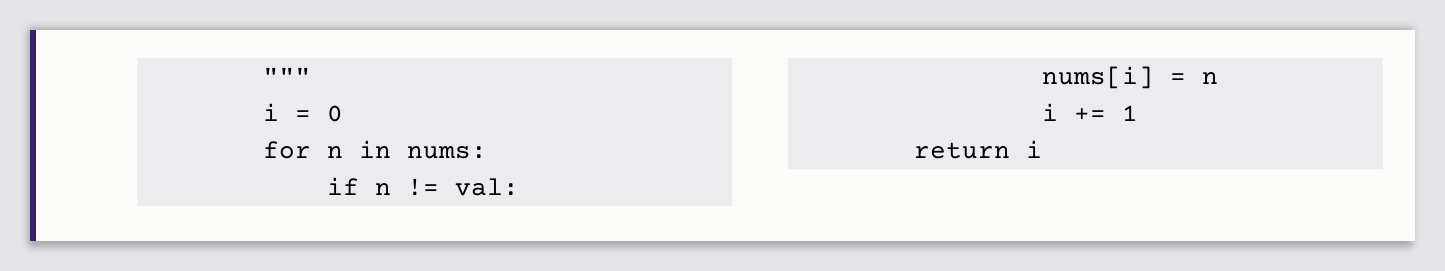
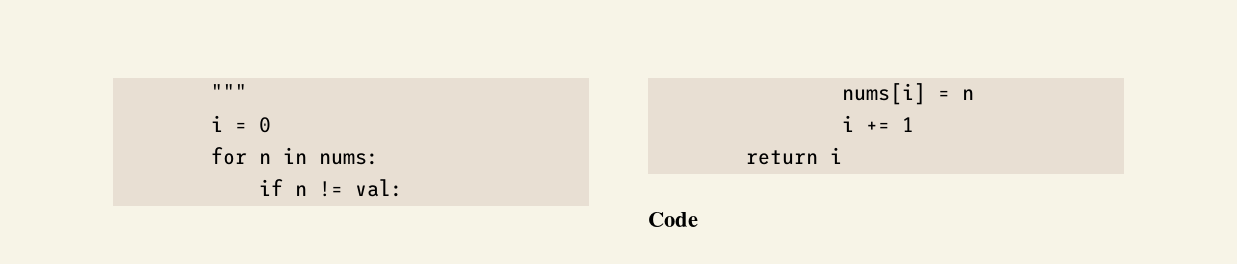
+ Code

